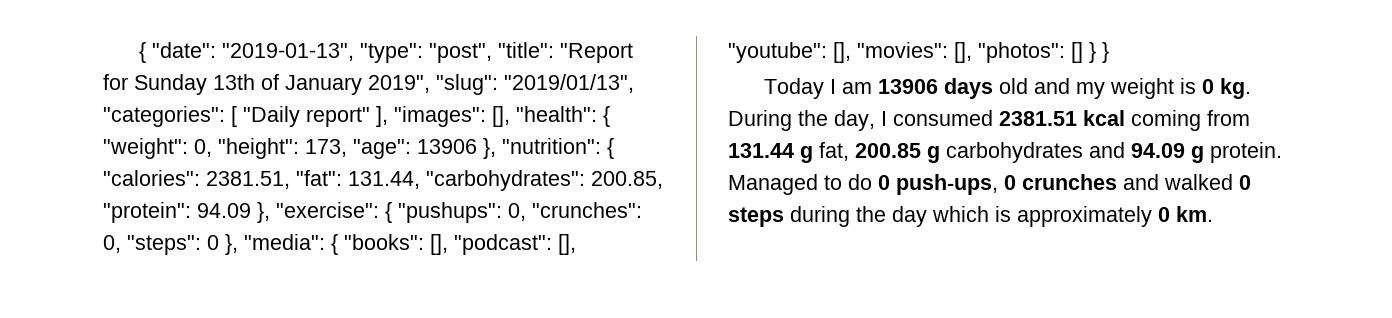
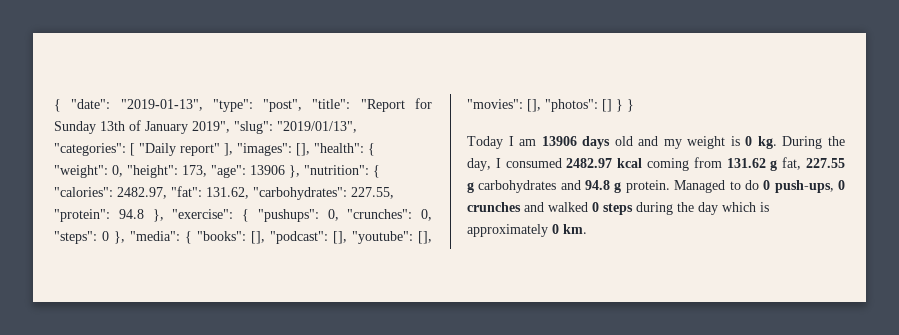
- { "date": "2019-01-13", "type": "post", "title": "Report for Sunday 13th of January 2019", "slug": "2019/01/13", "categories": [ "Daily report" ], "images": [], "health": { "weight": 0, "height": 173, "age": 13906 }, "nutrition": { "calories": 2381.51, "fat": 131.44, "carbohydrates": 200.85, "protein": 94.09 }, "exercise": { "pushups": 0, "crunches": 0, "steps": 0 }, "media": { "books": [], "podcast": [], "youtube": [], "movies": [], "photos": [] } }
+ { "date": "2019-01-13", "type": "post", "title": "Report for Sunday 13th of January 2019", "slug": "2019/01/13", "categories": [ "Daily report" ], "images": [], "health": { "weight": 0, "height": 173, "age": 13906 }, "nutrition": { "calories": 2482.97, "fat": 131.62, "carbohydrates": 227.55, "protein": 94.8 }, "exercise": { "pushups": 0, "crunches": 0, "steps": 0 }, "media": { "books": [], "podcast": [], "youtube": [], "movies": [], "photos": [] } }
- During the day, I consumed 2381.51 kcal coming from 131.44 g fat, 200.85 g carbohydrates and 94.09 g protein.
+ During the day, I consumed 2482.97 kcal coming from 131.62 g fat, 227.55 g carbohydrates and 94.8 g protein.

